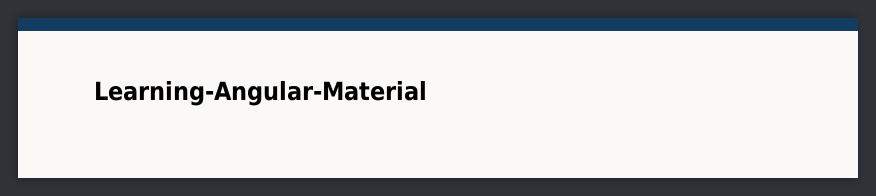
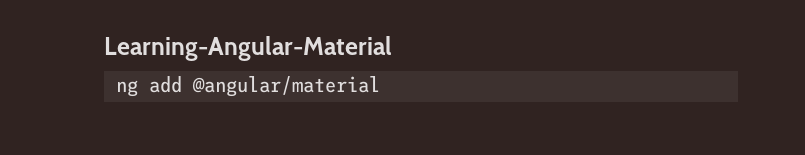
+ ng add @angular/material

